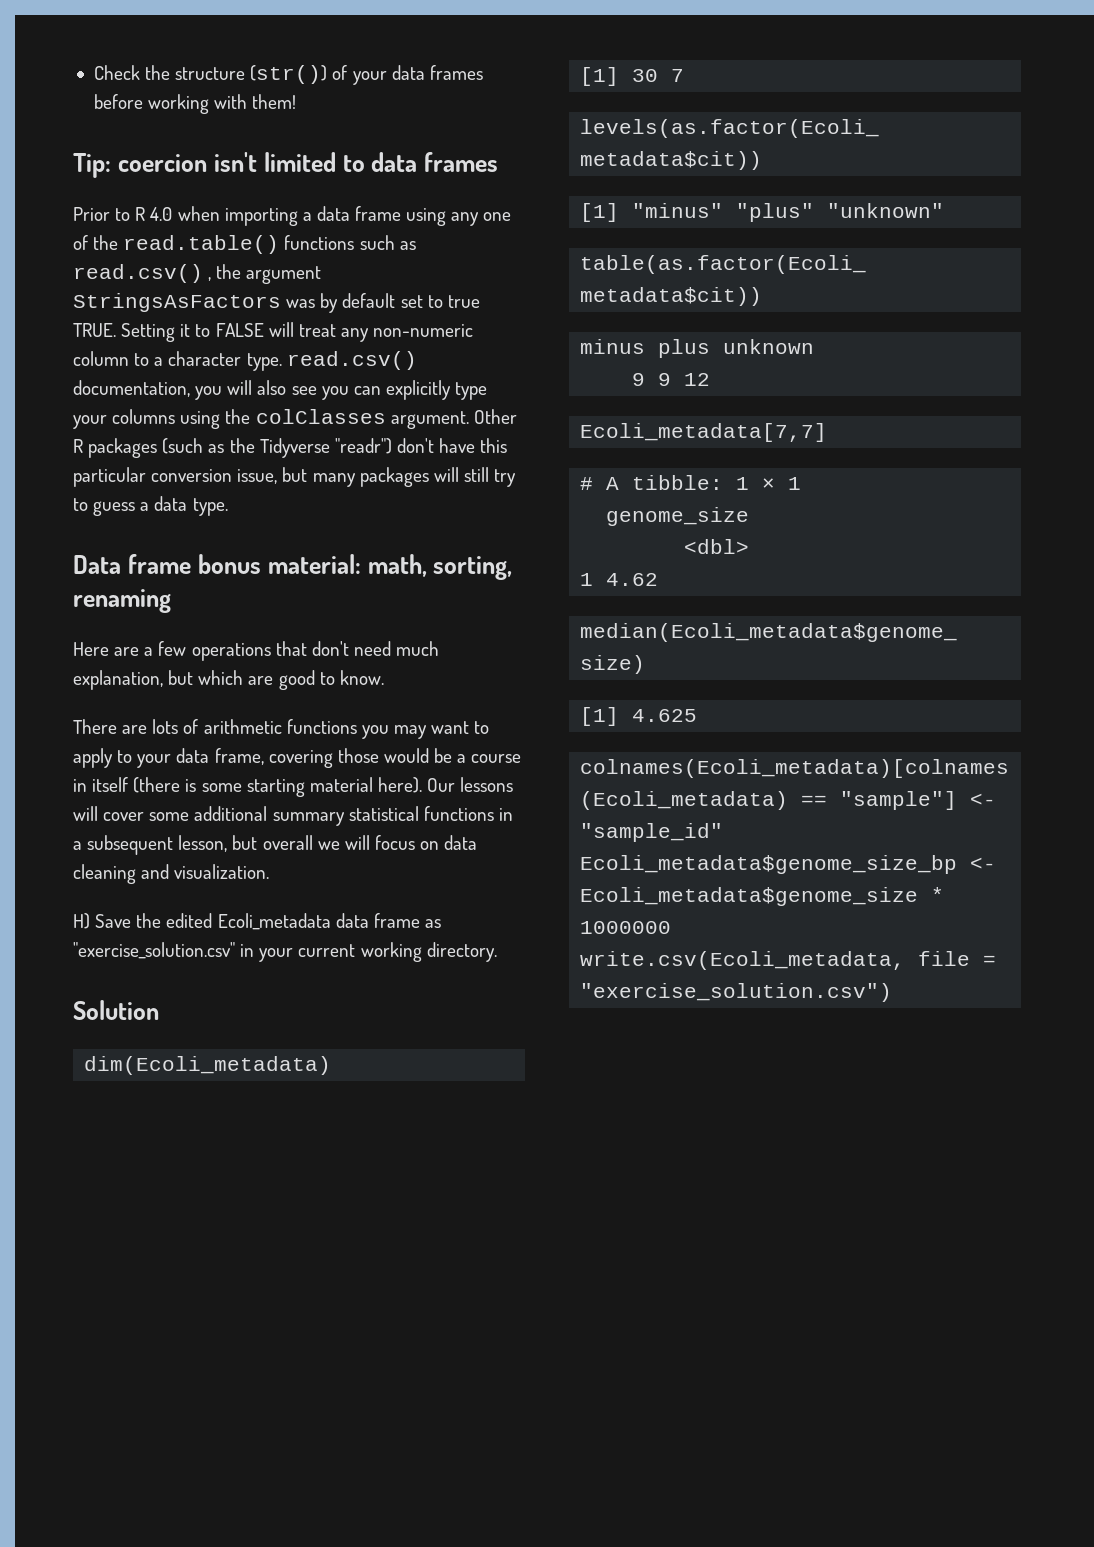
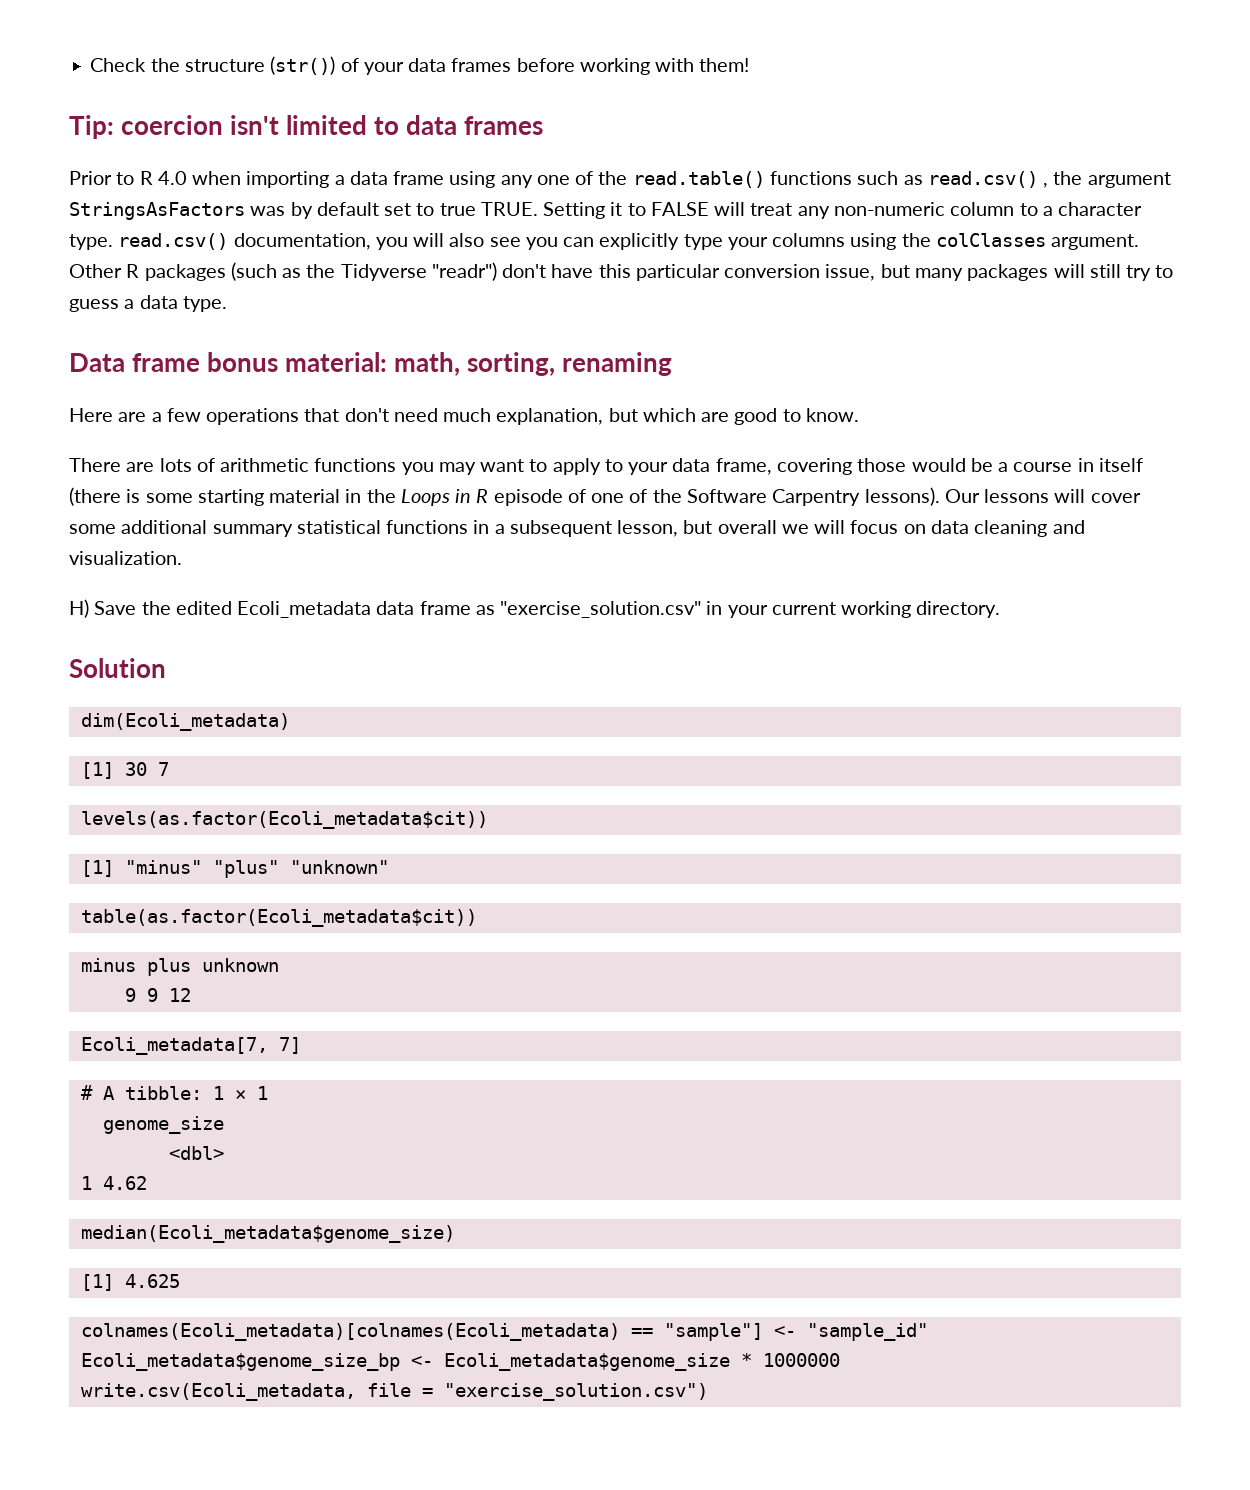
- There are lots of arithmetic functions you may want to apply to your data frame, covering those would be a course in itself (there is some starting material here).
+ There are lots of arithmetic functions you may want to apply to your data frame, covering those would be a course in itself (there is some starting material in the Loops in R episode of one of the Software Carpentry lessons).
- Ecoli_metadata[7,7]
+ Ecoli_metadata[7, 7]

